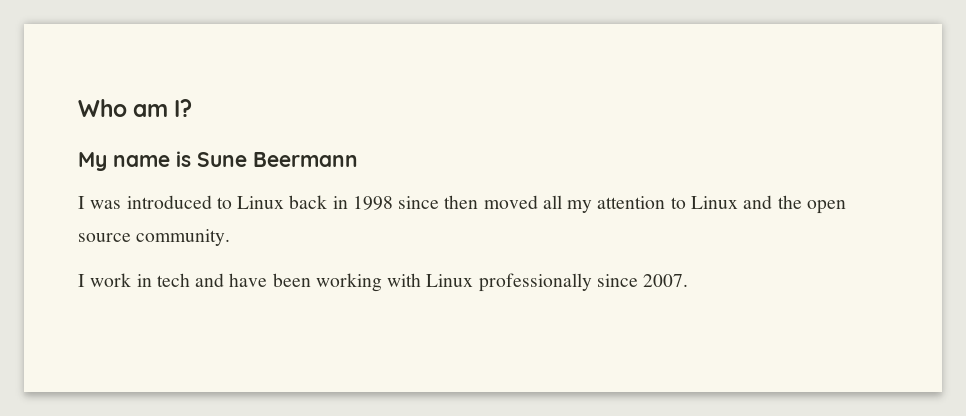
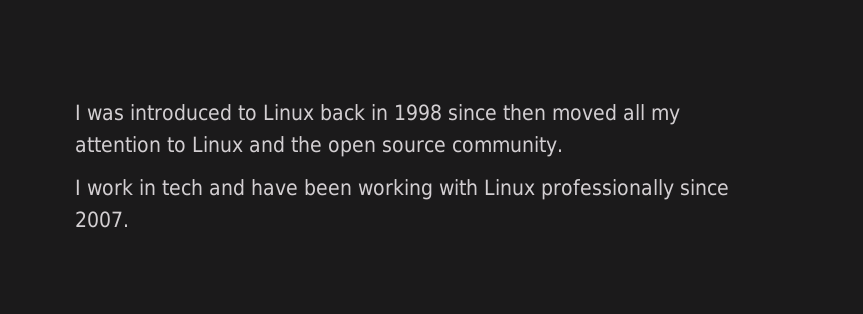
- Who am I?
- My name is Sune Beermann

